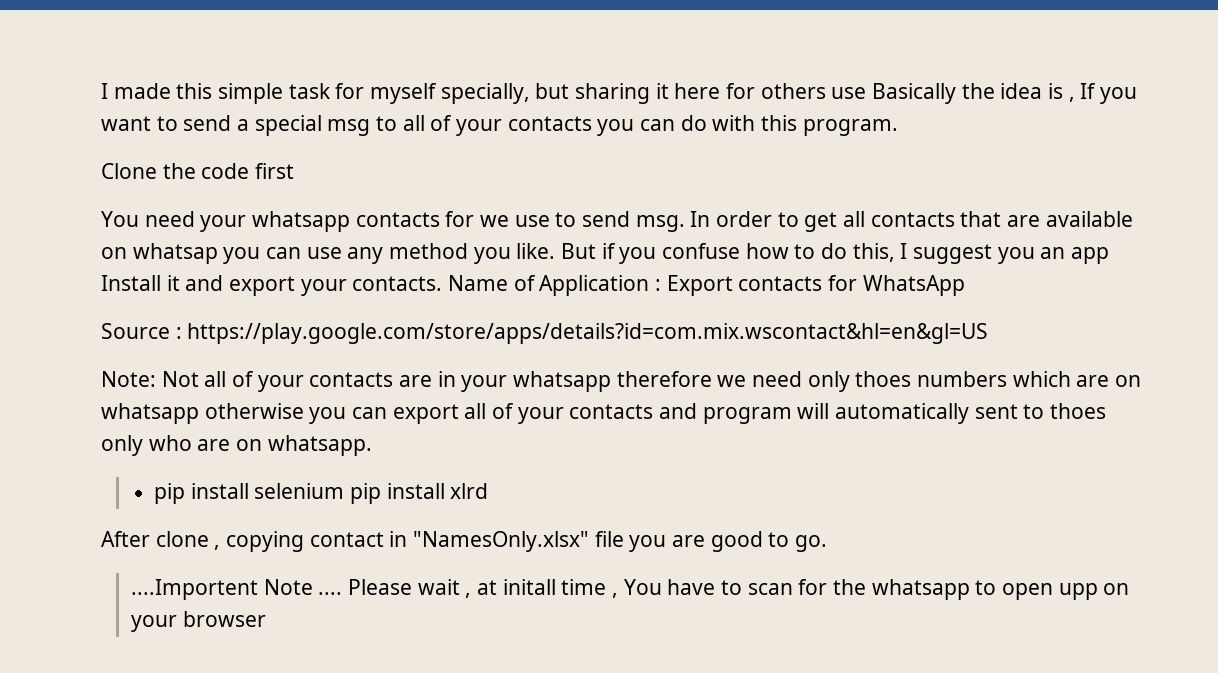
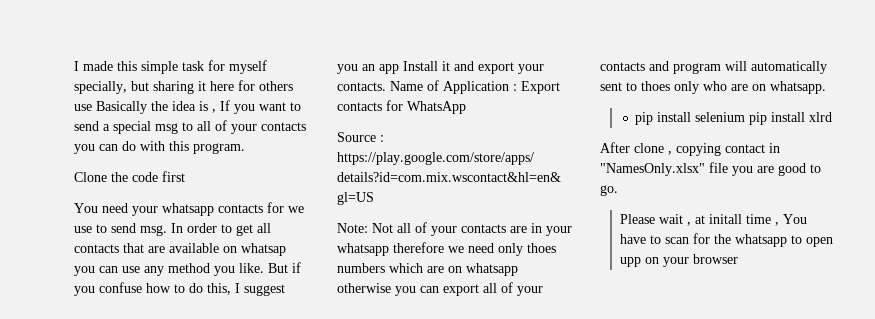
- ....Importent Note ....

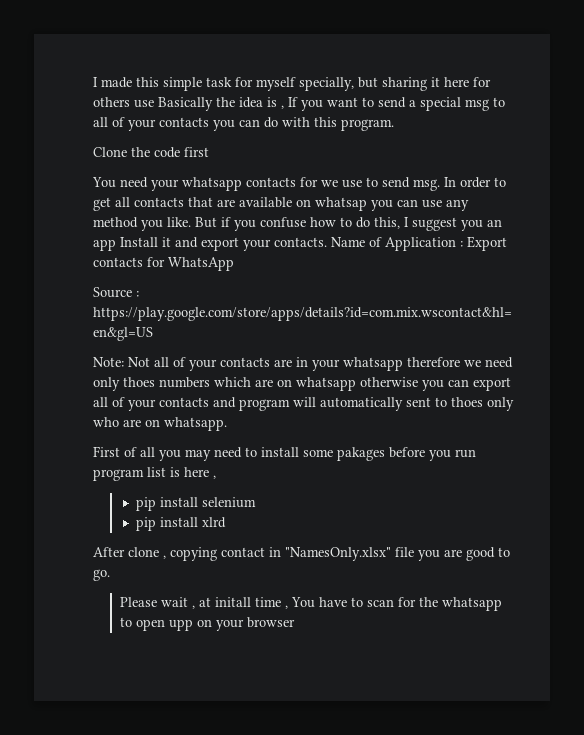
+ First of all you may need to install some pakages before you run program list is here ,
- pip install selenium pip install xlrd
+ pip install selenium
+ pip install xlrd

